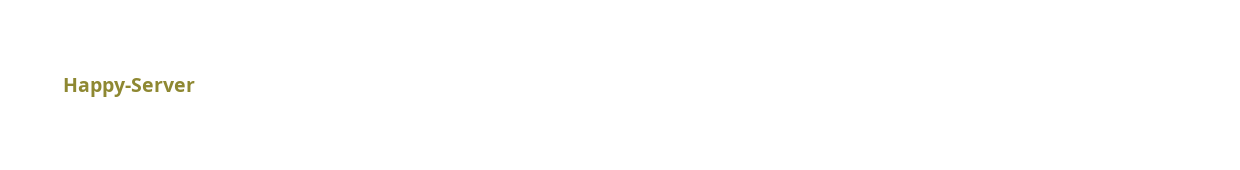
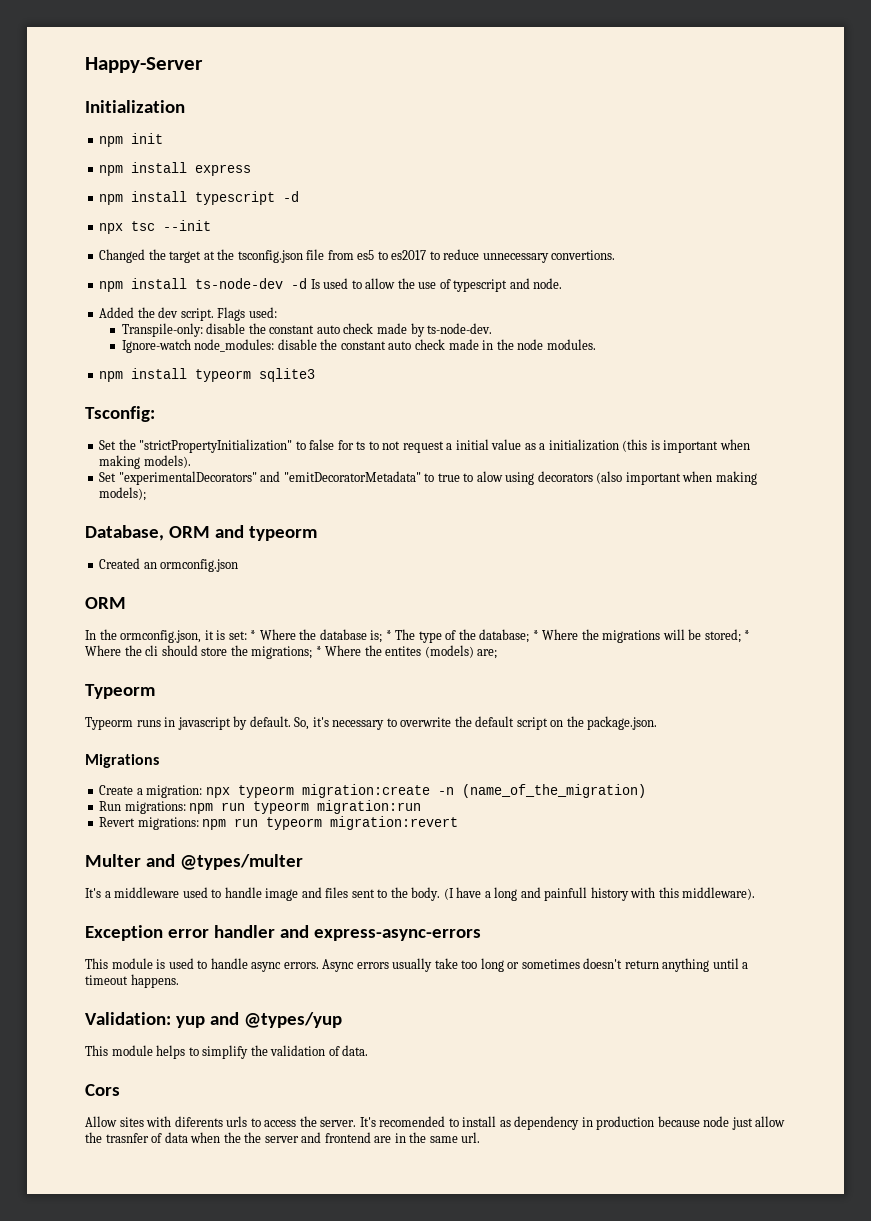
+ Initialization
+ npm init
+ npm install express
+ npm install typescript -d
+ npx tsc --init
+ Changed the target at the tsconfig.json file from es5 to es2017 to reduce unnecessary convertions.
+ npm install ts-node-dev -d Is used to allow the use of typescript and node.
+ Added the dev script. Flags used:
+ Transpile-only: disable the constant auto check made by ts-node-dev.
+ Ignore-watch node_modules: disable the constant auto check made in the node modules.
+ npm install typeorm sqlite3
+ Tsconfig:
+ Set the "strictPropertyInitialization" to false for ts to not request a initial value as a initialization (this is important when making models).
+ Set "experimentalDecorators" and "emitDecoratorMetadata" to true to alow using decorators (also important when making models);
+ Database, ORM and typeorm
+ Created an ormconfig.json
+ ORM
+ In the ormconfig.json, it is set: * Where the database is; * The type of the database; * Where the migrations will be stored; * Where the cli should store the migrations; * Where the entites (models) are;
+ Typeorm
+ Typeorm runs in javascript by default. So, it's necessary to overwrite the default script on the package.json.
+ Migrations
+ Create a migration: npx typeorm migration:create -n (name_of_the_migration)
+ Run migrations: npm run typeorm migration:run
+ Revert migrations: npm run typeorm migration:revert
+ Multer and @types/multer
+ It's a middleware used to handle image and files sent to the body. (I have a long and painfull history with this middleware).
+ Exception error handler and express-async-errors
+ This module is used to handle async errors. Async errors usually take too long or sometimes doesn't return anything until a timeout happens.
+ Validation: yup and @types/yup
+ This module helps to simplify the validation of data.
+ Cors
+ Allow sites with diferents urls to access the server. It's recomended to install as dependency in production because node just allow the trasnfer of data when the the server and frontend are in the same url.

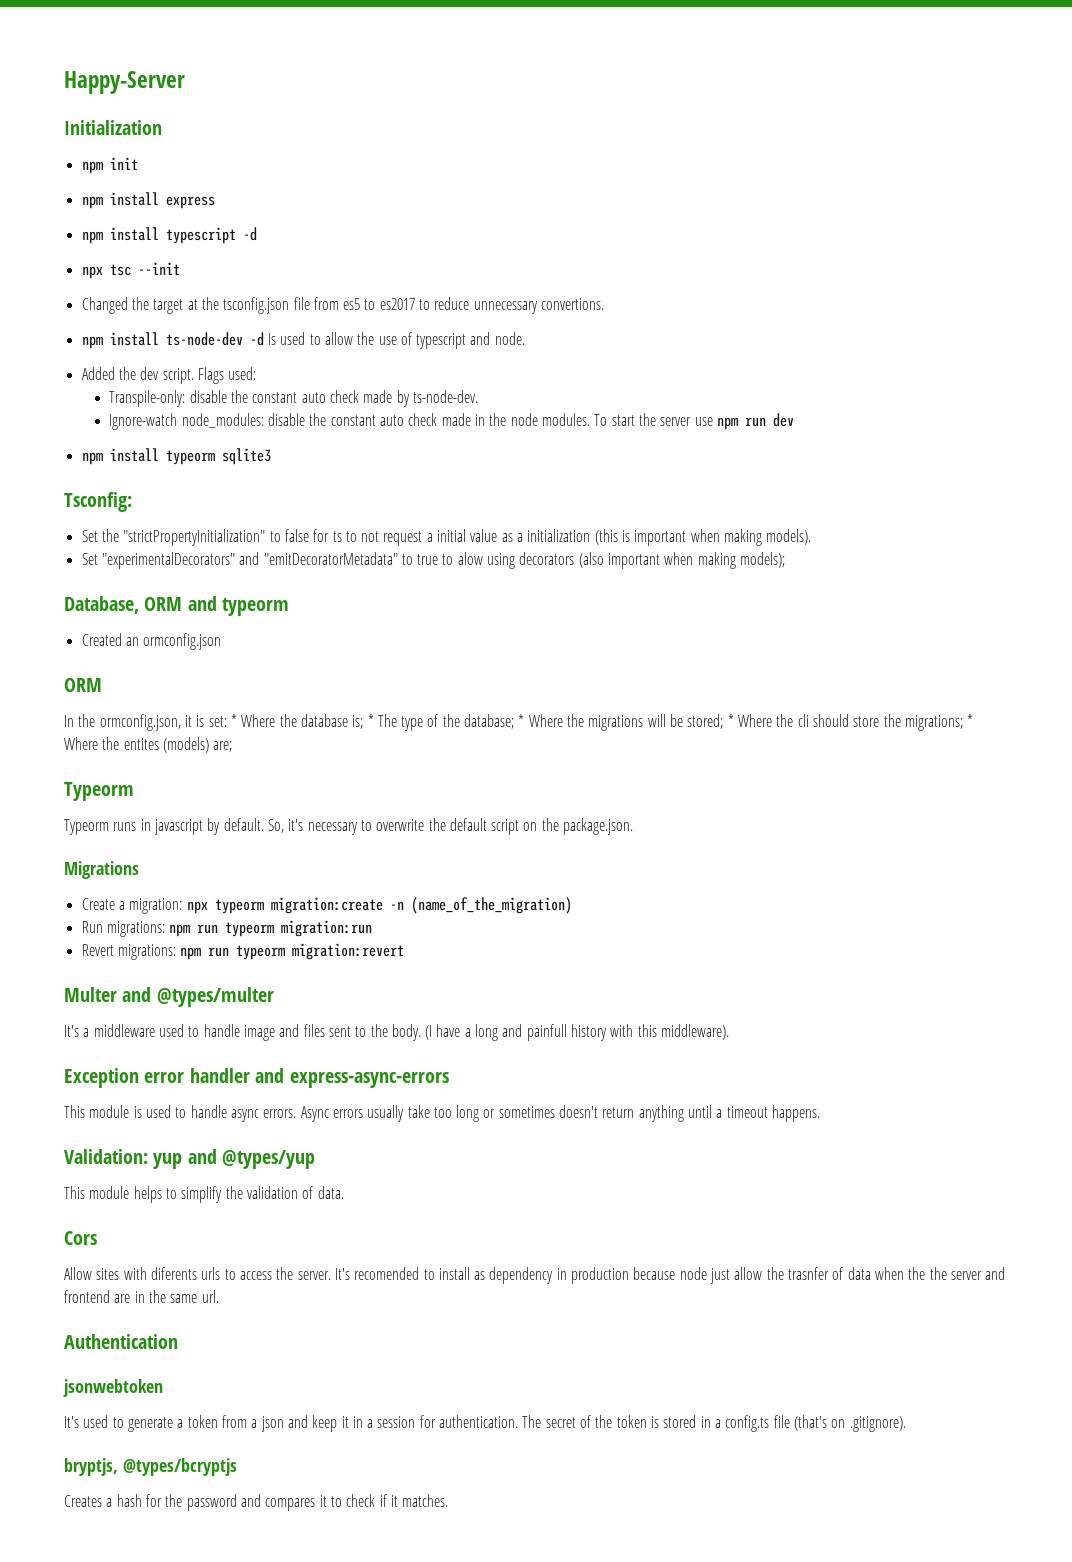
+ To start the server use npm run dev
+ Authentication
+ jsonwebtoken
+ It's used to generate a token from a json and keep it in a session for authentication. The secret of the token is stored in a config.ts file (that's on .gitignore).
+ bryptjs, @types/bcryptjs
+ Creates a hash for the password and compares it to check if it matches.

